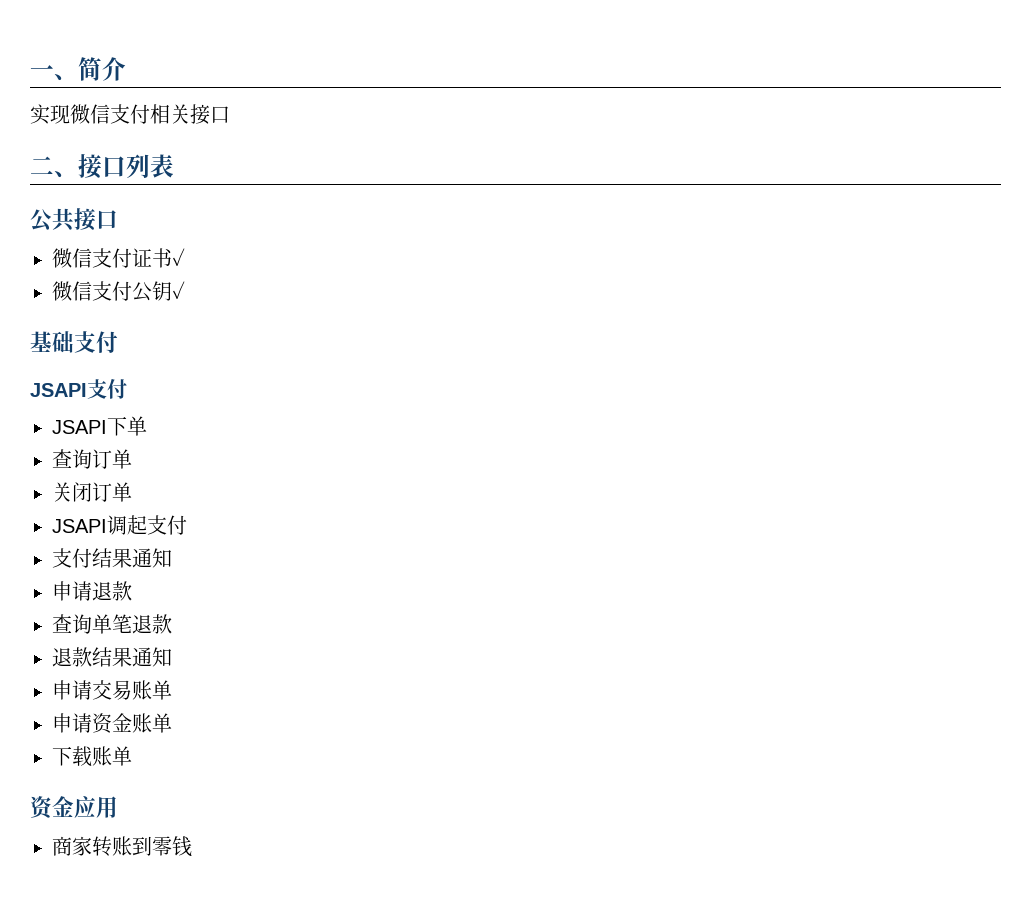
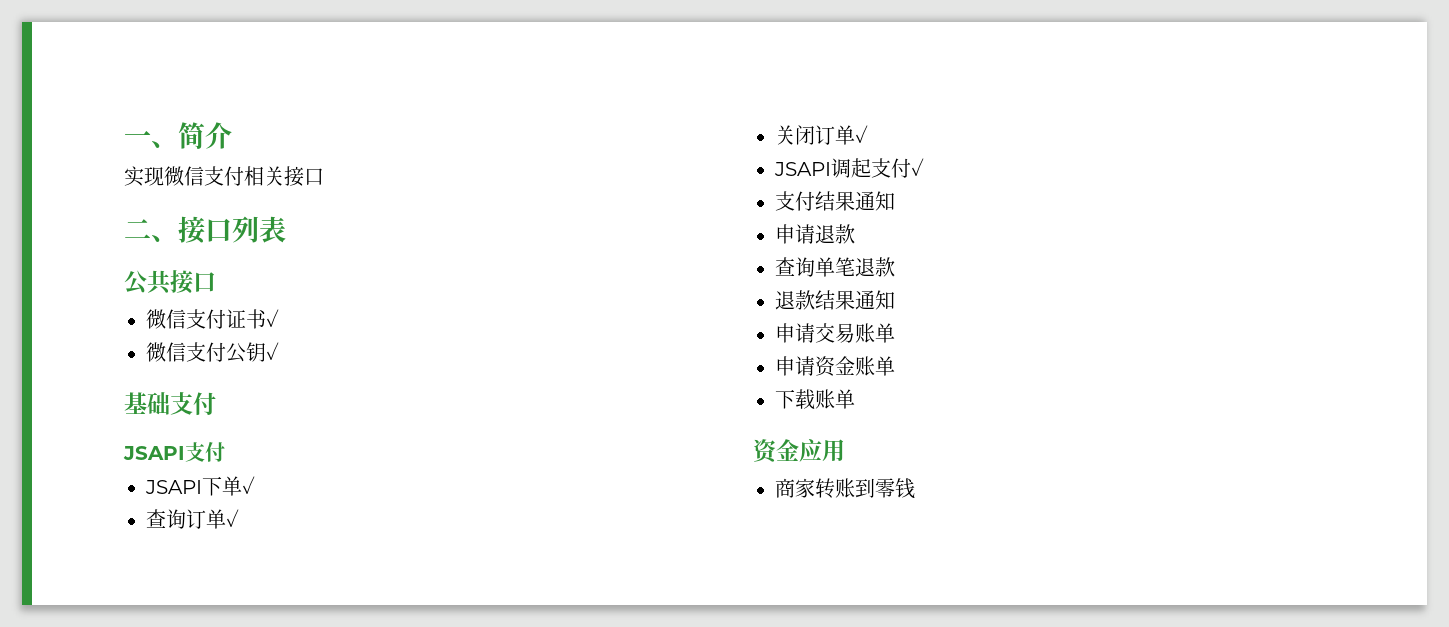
- JSAPI下单
+ JSAPI下单✓
- 查询订单
+ 查询订单✓
- 关闭订单
+ 关闭订单✓
- JSAPI调起支付
+ JSAPI调起支付✓

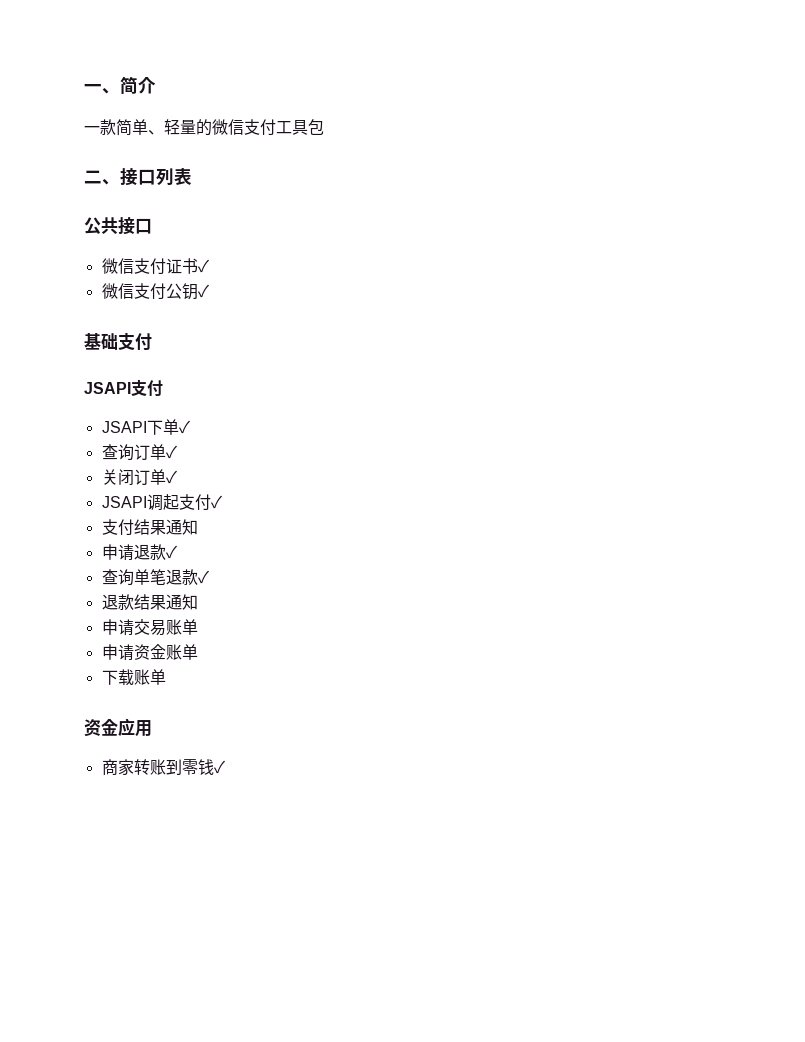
- 实现微信支付相关接口
+ 一款简单、轻量的微信支付工具包
- 申请退款
+ 申请退款✓
- 查询单笔退款
+ 查询单笔退款✓
- 商家转账到零钱
+ 商家转账到零钱✓

